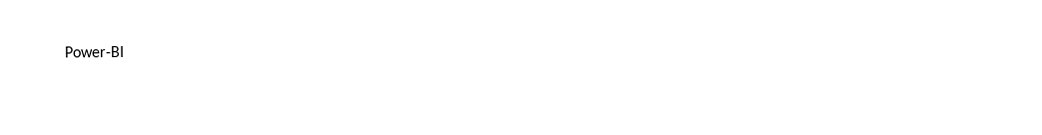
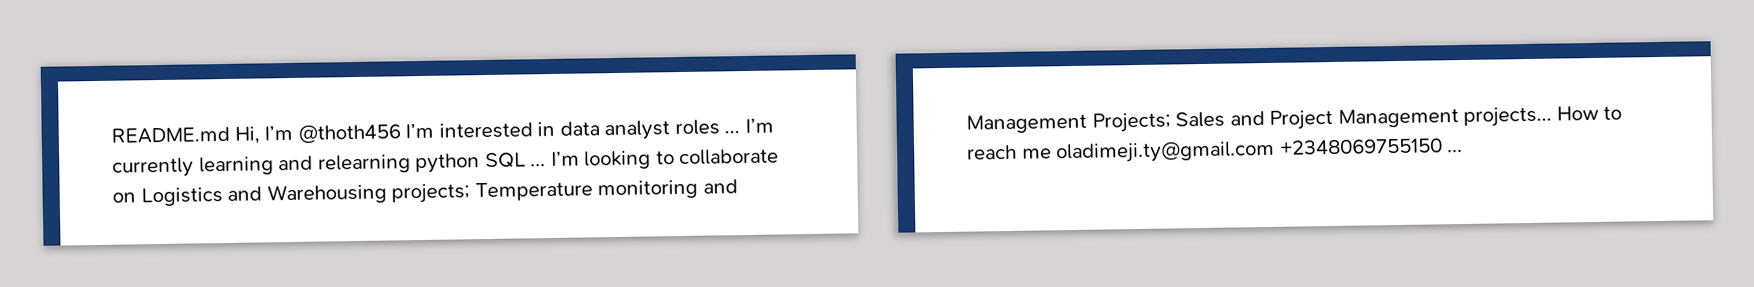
- Power-BI
+ README.md Hi, I’m @thoth456 I’m interested in data analyst roles ... I’m currently learning and relearning python SQL ... I’m looking to collaborate on Logistics and Warehousing projects; Temperature monitoring and Management Projects; Sales and Project Management projects... How to reach me oladimeji.ty@gmail.com +2348069755150 ...

